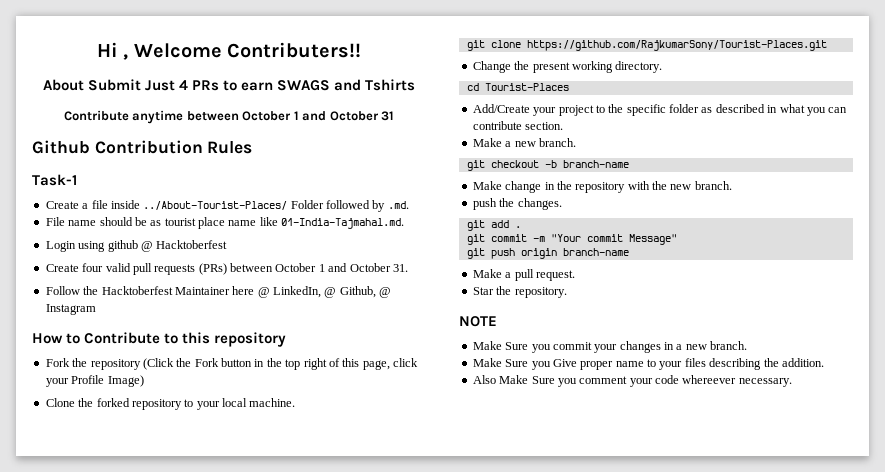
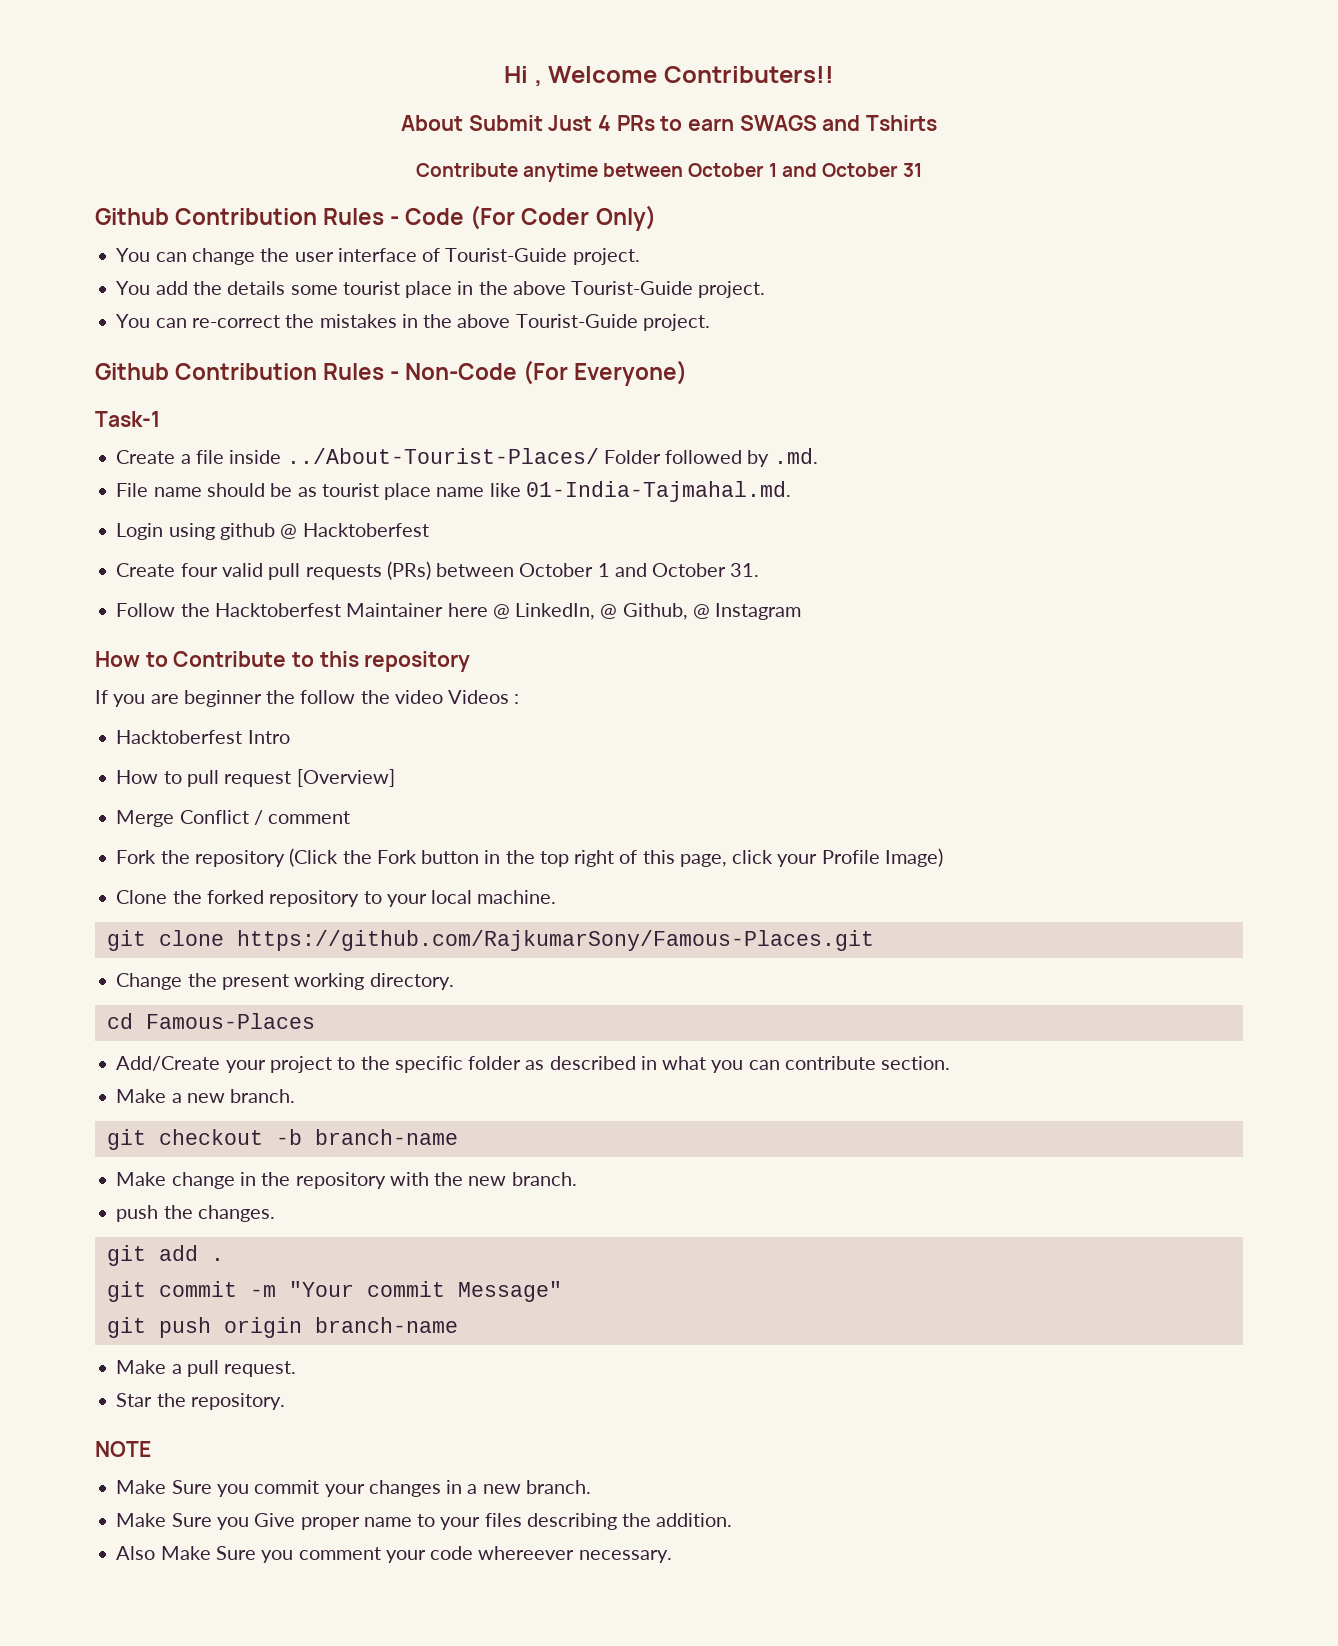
- Github Contribution Rules
+ Github Contribution Rules - Code (For Coder Only)
+ You can change the user interface of Tourist-Guide project.
+ You add the details some tourist place in the above Tourist-Guide project.
+ You can re-correct the mistakes in the above Tourist-Guide project.
+ Github Contribution Rules - Non-Code (For Everyone)
+ If you are beginner the follow the video Videos :
+ Hacktoberfest Intro
+ How to pull request [Overview]
+ Merge Conflict / comment
- git clone https://github.com/RajkumarSony/Tourist-Places.git
+ git clone https://github.com/RajkumarSony/Famous-Places.git
- cd Tourist-Places
+ cd Famous-Places

